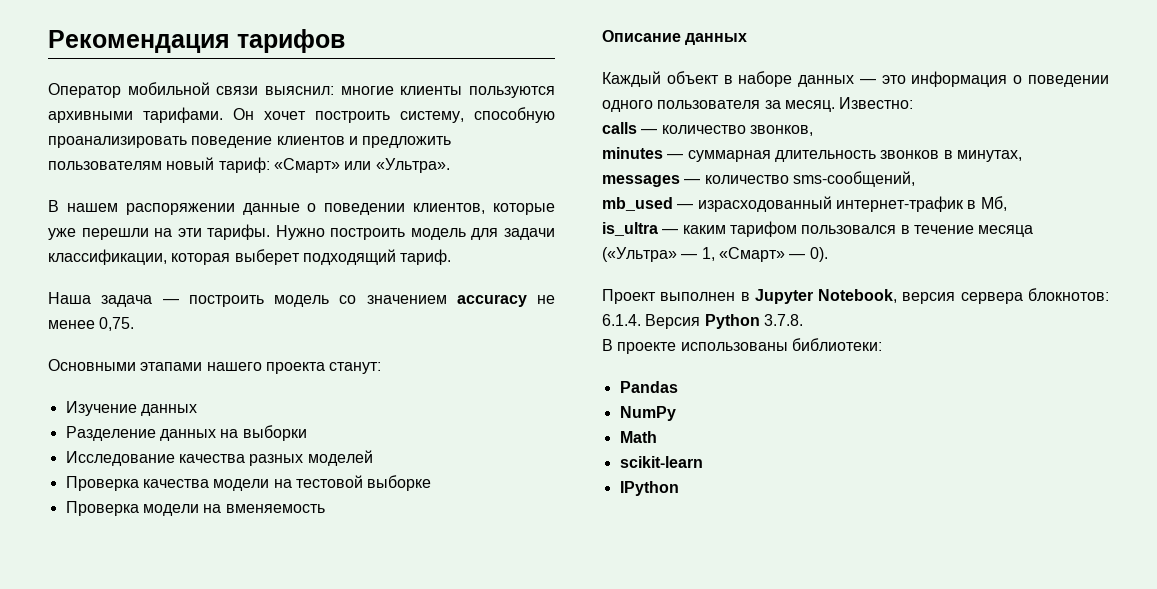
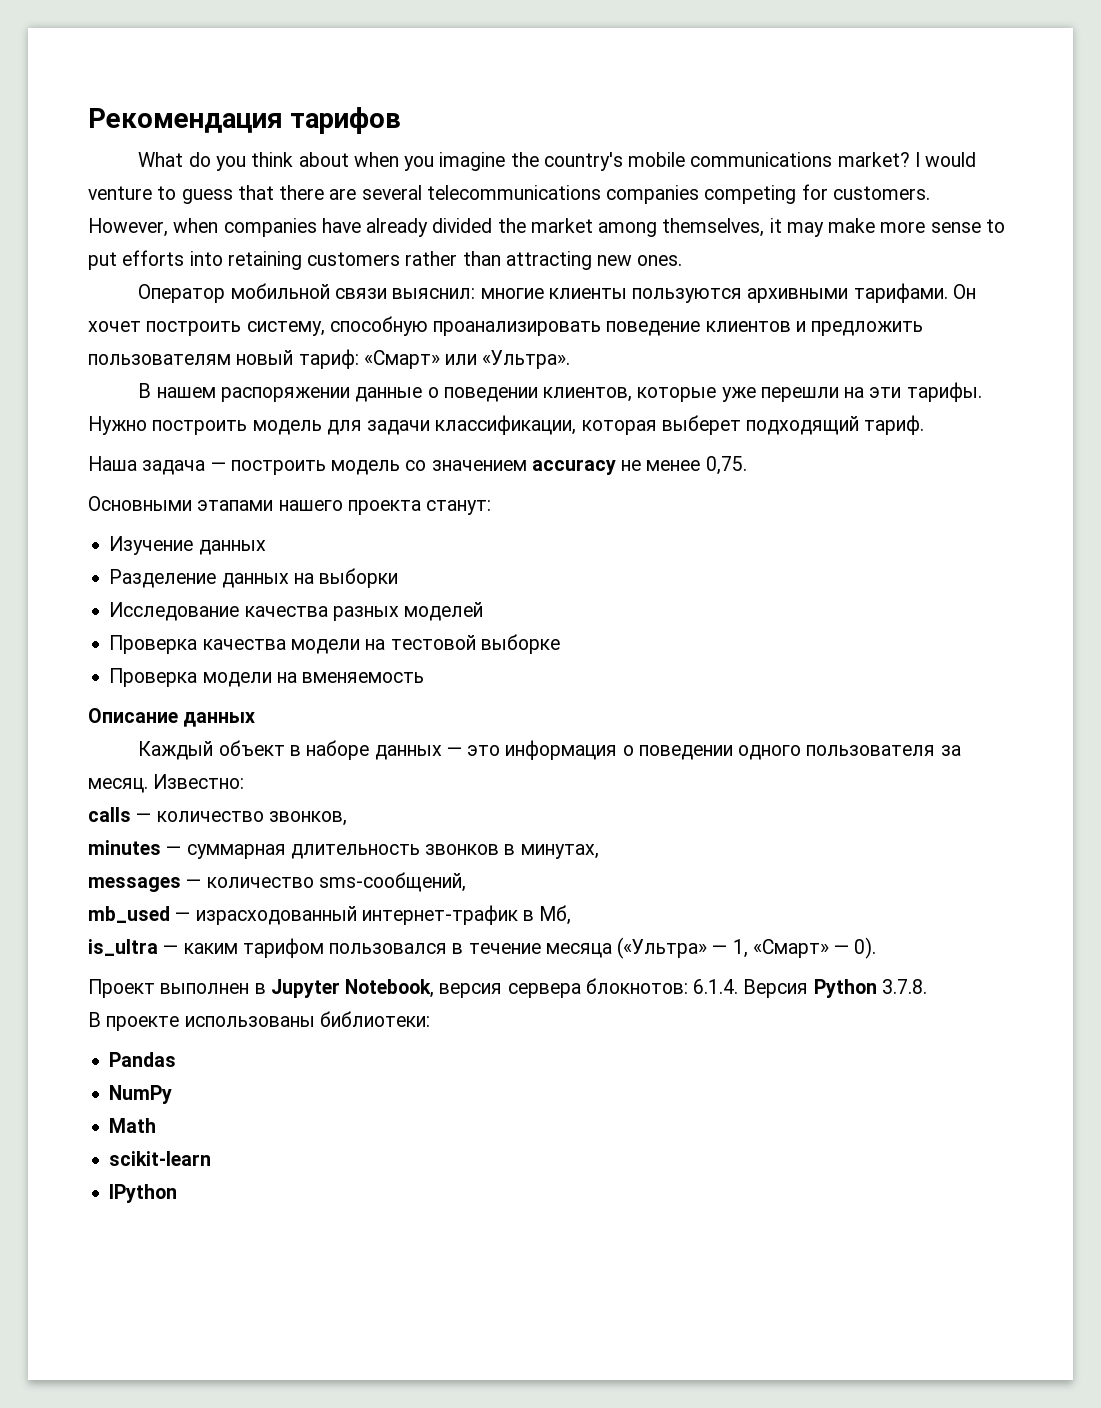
+ What do you think about when you imagine the country's mobile communications market? I would venture to guess that there are several telecommunications companies competing for customers. However, when companies have already divided the market among themselves, it may make more sense to put efforts into retaining customers rather than attracting new ones.

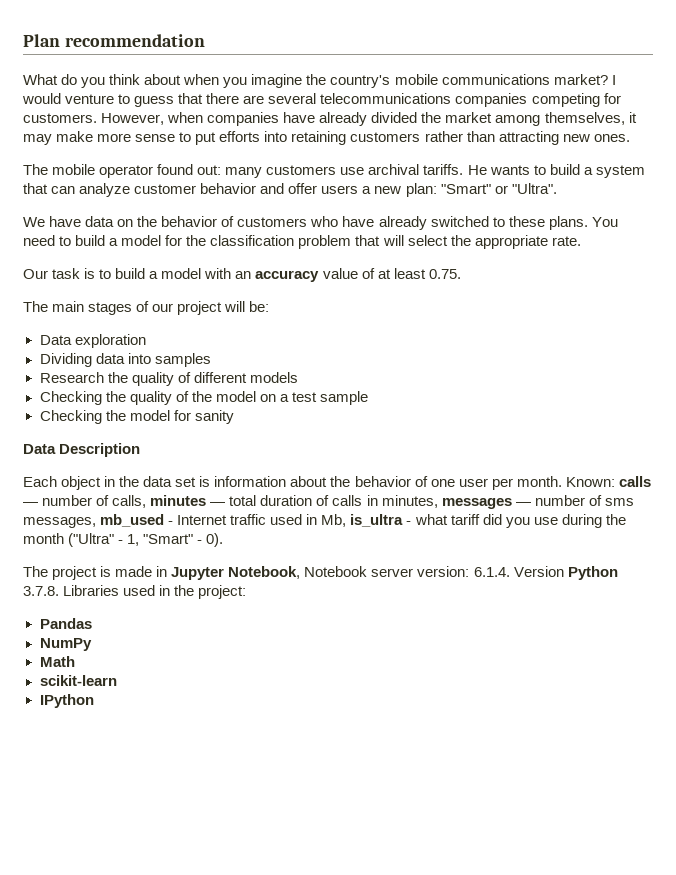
- Рекомендация тарифов
+ Plan recommendation
- Оператор мобильной связи выяснил: многие клиенты пользуются архивными тарифами. Он хочет построить систему, способную проанализировать поведение клиентов и предложить пользователям новый тариф: «Смарт» или «Ультра».
- В нашем распоряжении данные о поведении клиентов, которые уже перешли на эти тарифы. Нужно построить модель для задачи классификации, которая выберет подходящий тариф.
- Наша задача — построить модель со значением accuracy не менее 0,75.
- Основными этапами нашего проекта станут:
- Изучение данных
- Разделение данных на выборки
- Исследование качества разных моделей
- Проверка качества модели на тестовой выборке
- Проверка модели на вменяемость
- Описание данных
- Каждый объект в наборе данных — это информация о поведении одного пользователя за месяц. Известно:
- сalls — количество звонков,
- minutes — суммарная длительность звонков в минутах,
- messages — количество sms-сообщений,
- mb_used — израсходованный интернет-трафик в Мб,
- is_ultra — каким тарифом пользовался в течение месяца («Ультра» — 1, «Смарт» — 0).
- Проект выполнен в Jupyter Notebook, версия сервера блокнотов: 6.1.4. Версия Python 3.7.8.
- В проекте использованы библиотеки:
+ The mobile operator found out: many customers use archival tariffs. He wants to build a system that can analyze customer behavior and offer users a new plan: "Smart" or "Ultra".
+ We have data on the behavior of customers who have already switched to these plans. You need to build a model for the classification problem that will select the appropriate rate.
+ Our task is to build a model with an accuracy value of at least 0.75.
+ The main stages of our project will be:
+ Data exploration
+ Dividing data into samples
+ Research the quality of different models
+ Checking the quality of the model on a test sample
+ Checking the model for sanity
+ Data Description
+ Each object in the data set is information about the behavior of one user per month. Known: calls — number of calls, minutes — total duration of calls in minutes, messages — number of sms messages, mb_used - Internet traffic used in Mb, is_ultra - what tariff did you use during the month ("Ultra" - 1, "Smart" - 0).
+ The project is made in Jupyter Notebook, Notebook server version: 6.1.4. Version Python 3.7.8. Libraries used in the project:

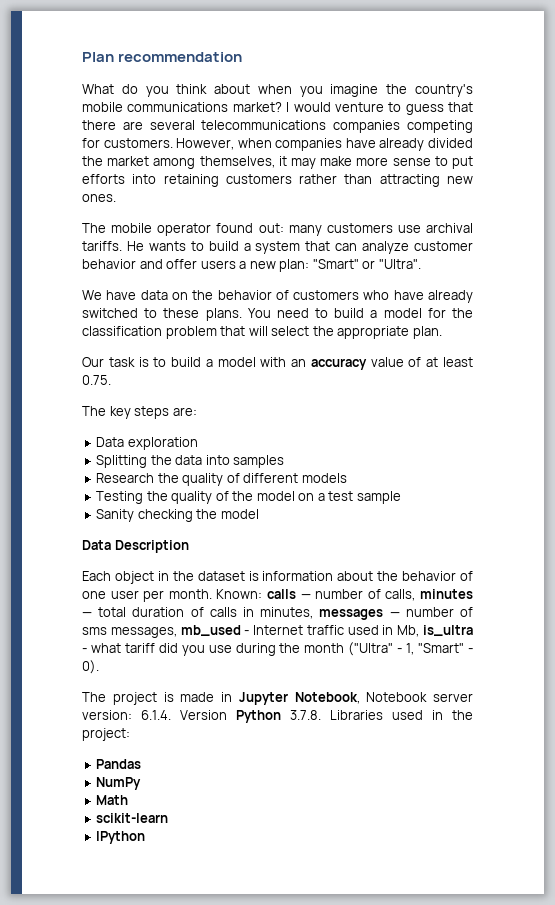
- You need to build a model for the classification problem that will select the appropriate rate.
+ You need to build a model for the classification problem that will select the appropriate plan.
- The main stages of our project will be:
+ The key steps are:
- Dividing data into samples
+ Splitting the data into samples
- Checking the quality of the model on a test sample
+ Testing the quality of the model on a test sample
- Checking the model for sanity
+ Sanity checking the model
- Each object in the data set is information about the behavior of one user per month.
+ Each object in the dataset is information about the behavior of one user per month.

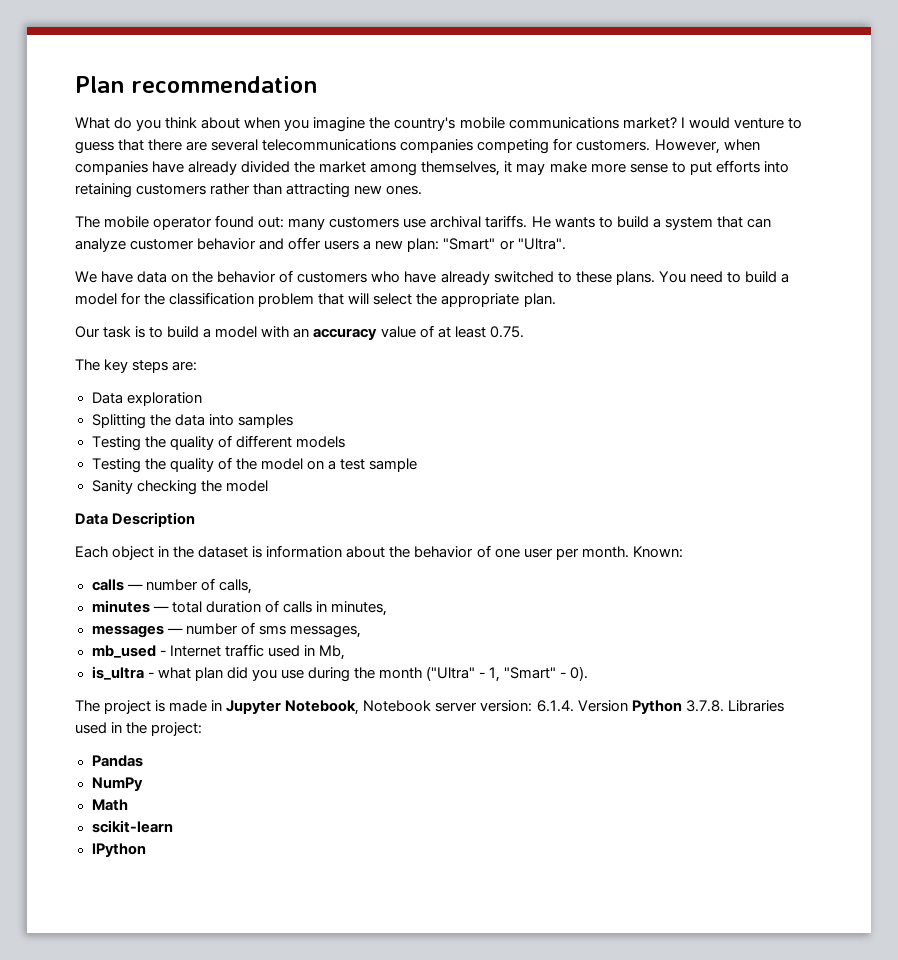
- Research the quality of different models
+ Testing the quality of different models
- Known: calls — number of calls, minutes — total duration of calls in minutes, messages — number of sms messages, mb_used - Internet traffic used in Mb, is_ultra - what tariff did you use during the month ("Ultra" - 1, "Smart" - 0).
+ Known:
+ calls — number of calls,
+ minutes — total duration of calls in minutes,
+ messages — number of sms messages,
+ mb_used - Internet traffic used in Mb,
+ is_ultra - what plan did you use during the month ("Ultra" - 1, "Smart" - 0).

